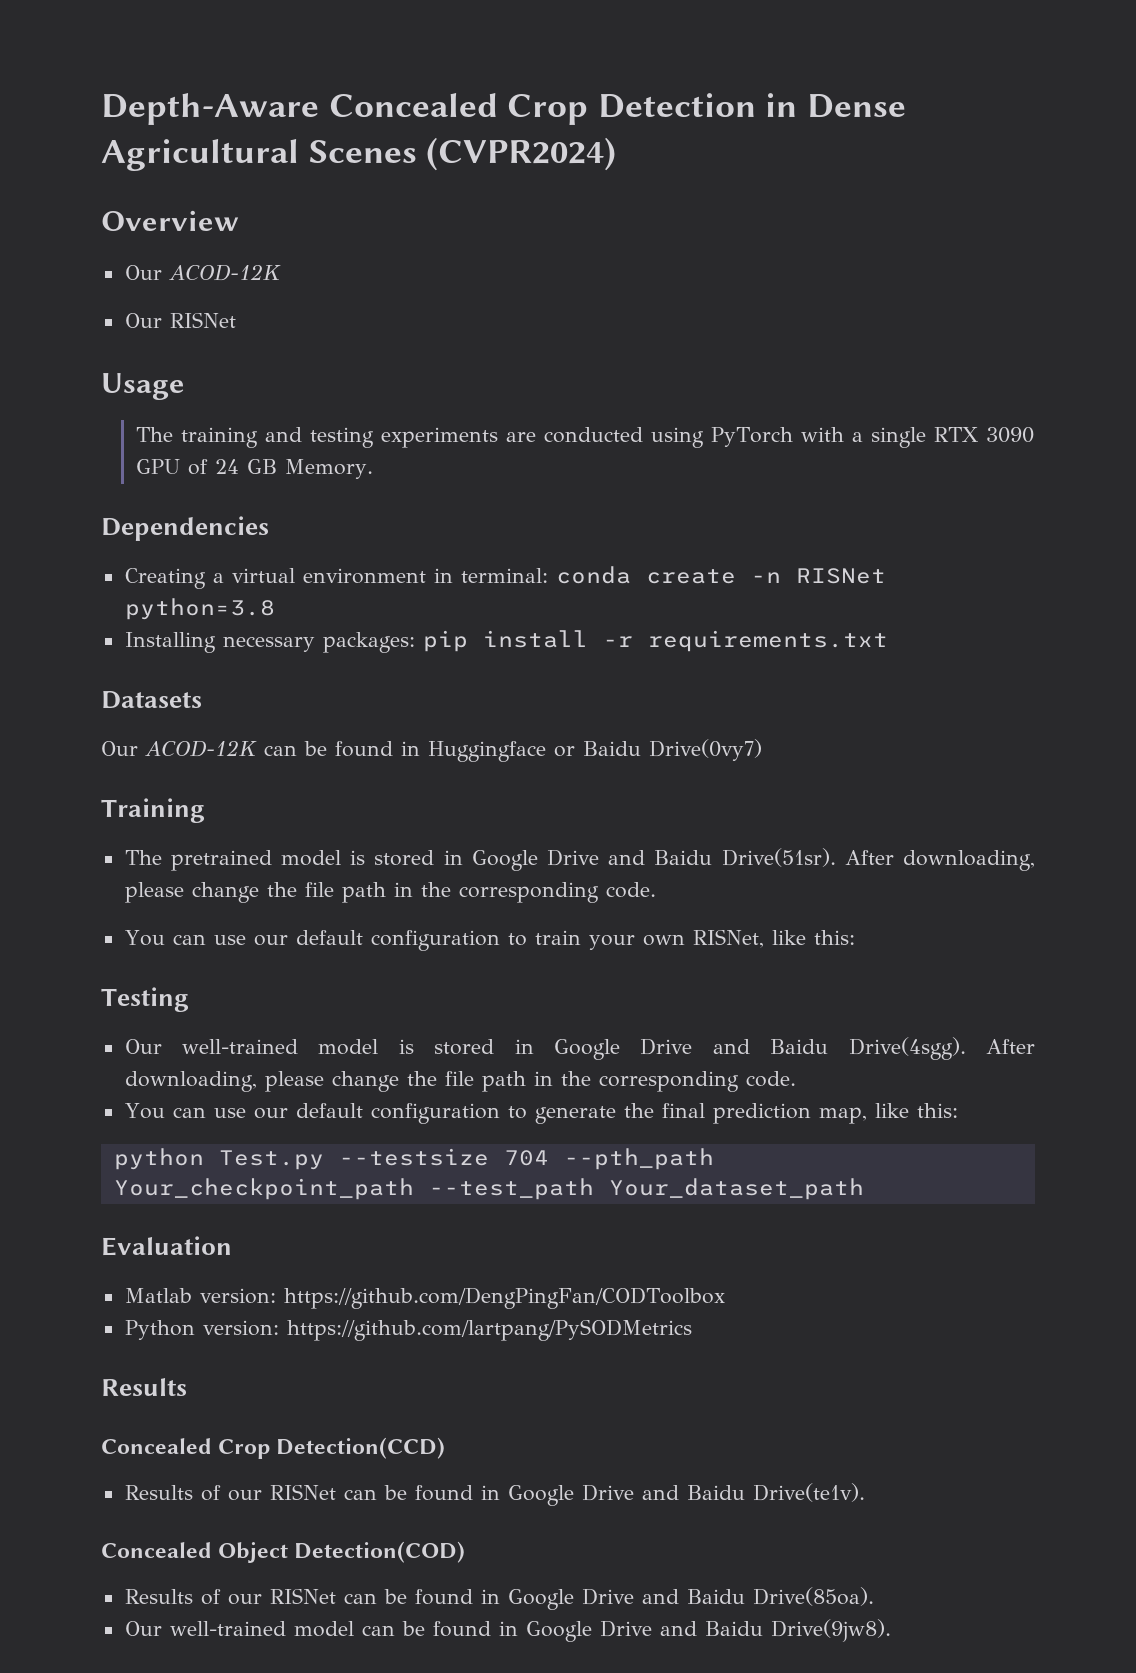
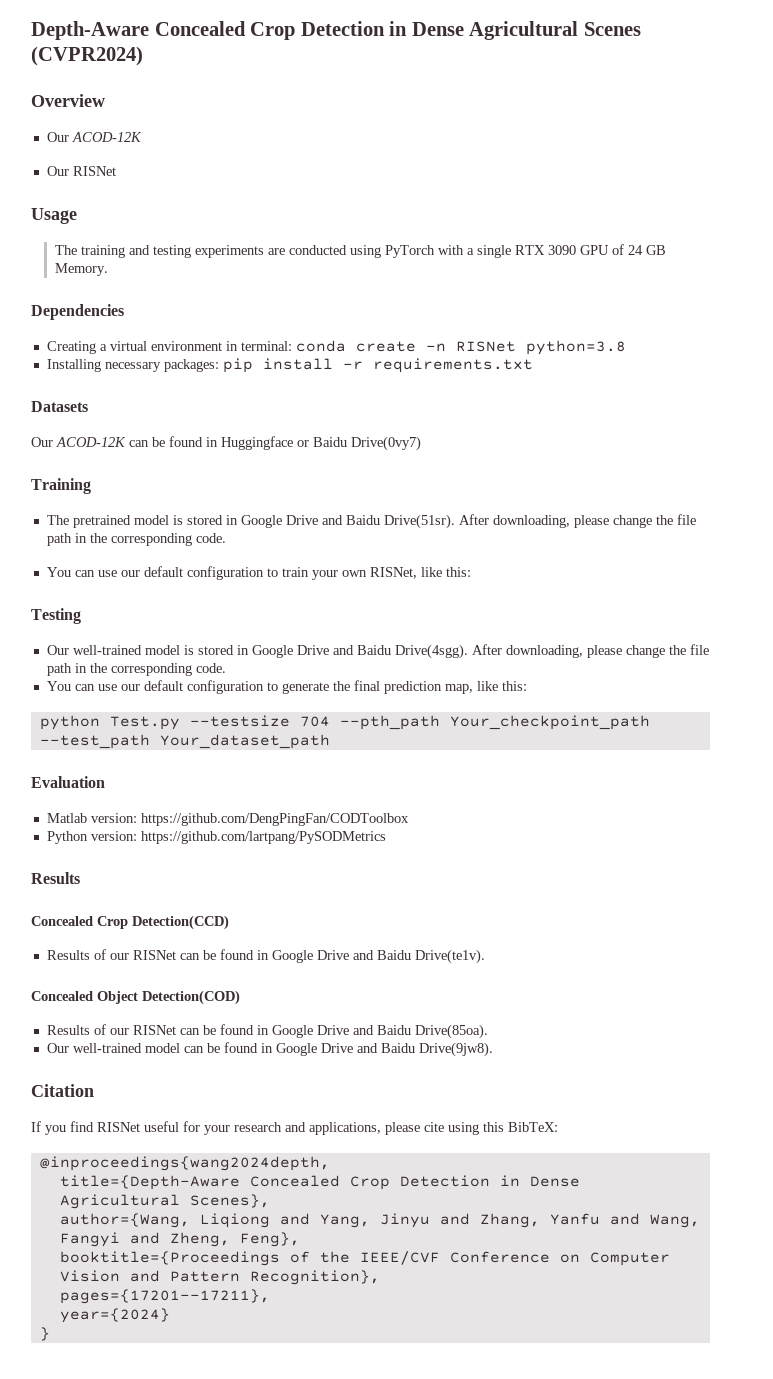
+ Citation
+ If you find RISNet useful for your research and applications, please cite using this BibTeX:
+ @inproceedings{wang2024depth,
+ title={Depth-Aware Concealed Crop Detection in Dense Agricultural Scenes},
+ author={Wang, Liqiong and Yang, Jinyu and Zhang, Yanfu and Wang, Fangyi and Zheng, Feng},
+ booktitle={Proceedings of the IEEE/CVF Conference on Computer Vision and Pattern Recognition},
+ pages={17201--17211},
+ year={2024}
+ }

